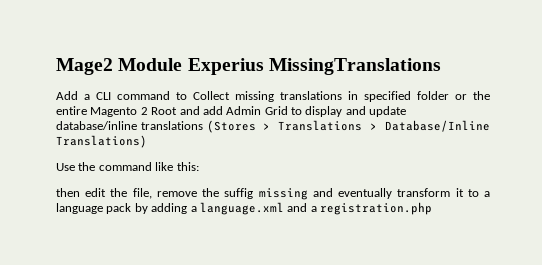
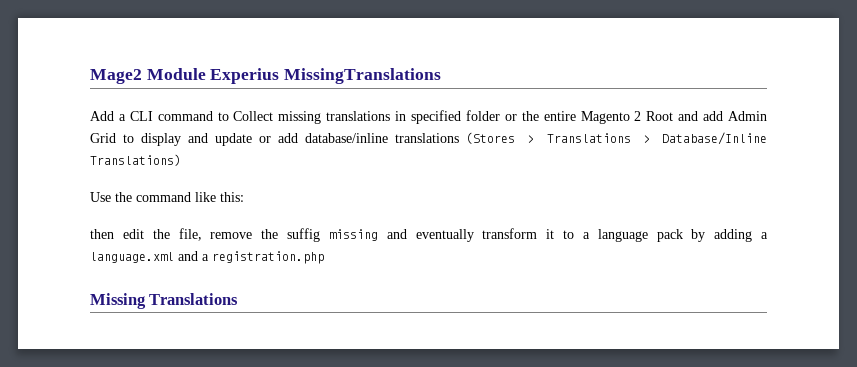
- Add a CLI command to Collect missing translations in specified folder or the entire Magento 2 Root and add Admin Grid to display and update database/inline translations (Stores > Translations > Database/Inline Translations)
+ Add a CLI command to Collect missing translations in specified folder or the entire Magento 2 Root and add Admin Grid to display and update or add database/inline translations (Stores > Translations > Database/Inline Translations)
+ Missing Translations

